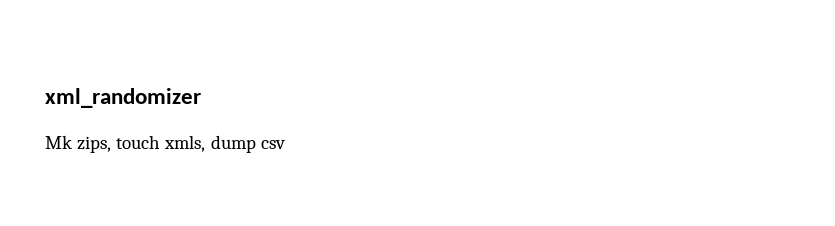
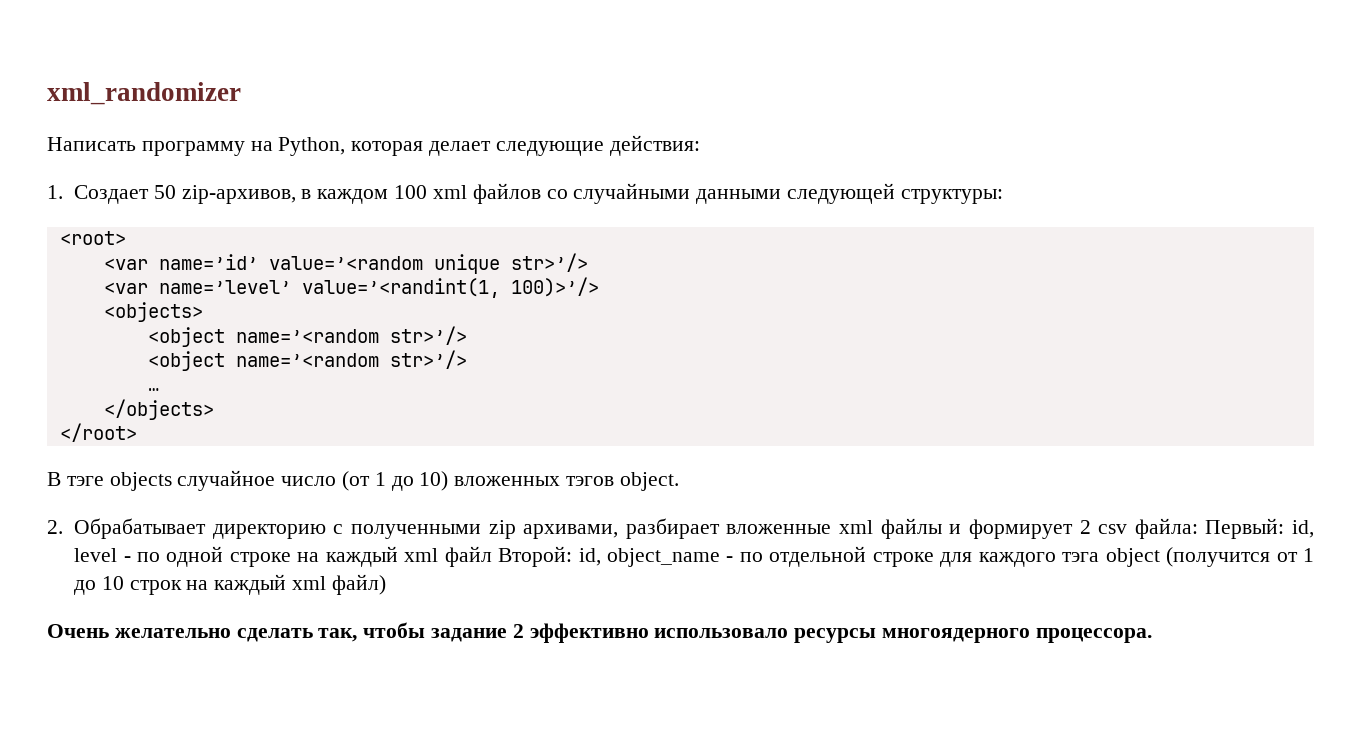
- Mk zips, touch xmls, dump csv
+ Написать программу на Python, которая делает следующие действия:
+ 1. Создает 50 zip-архивов, в каждом 100 xml файлов со случайными данными следующей структуры:
+ <root>
+ <var name=’id’ value=’<random unique str>’/>
+ <var name=’level’ value=’<randint(1, 100)>’/>
+ <objects>
+ <object name=’<random str>’/>
+ <object name=’<random str>’/>
+ …
+ </objects>
+ </root>
+ В тэге objects случайное число (от 1 до 10) вложенных тэгов object.
+ 2. Обрабатывает директорию с полученными zip архивами, разбирает вложенные xml файлы и формирует 2 csv файла: Первый: id, level - по одной строке на каждый xml файл Второй: id, object_name - по отдельной строке для каждого тэга object (получится от 1 до 10 строк на каждый xml файл)
+ Очень желательно сделать так, чтобы задание 2 эффективно использовало ресурсы многоядерного процессора.

